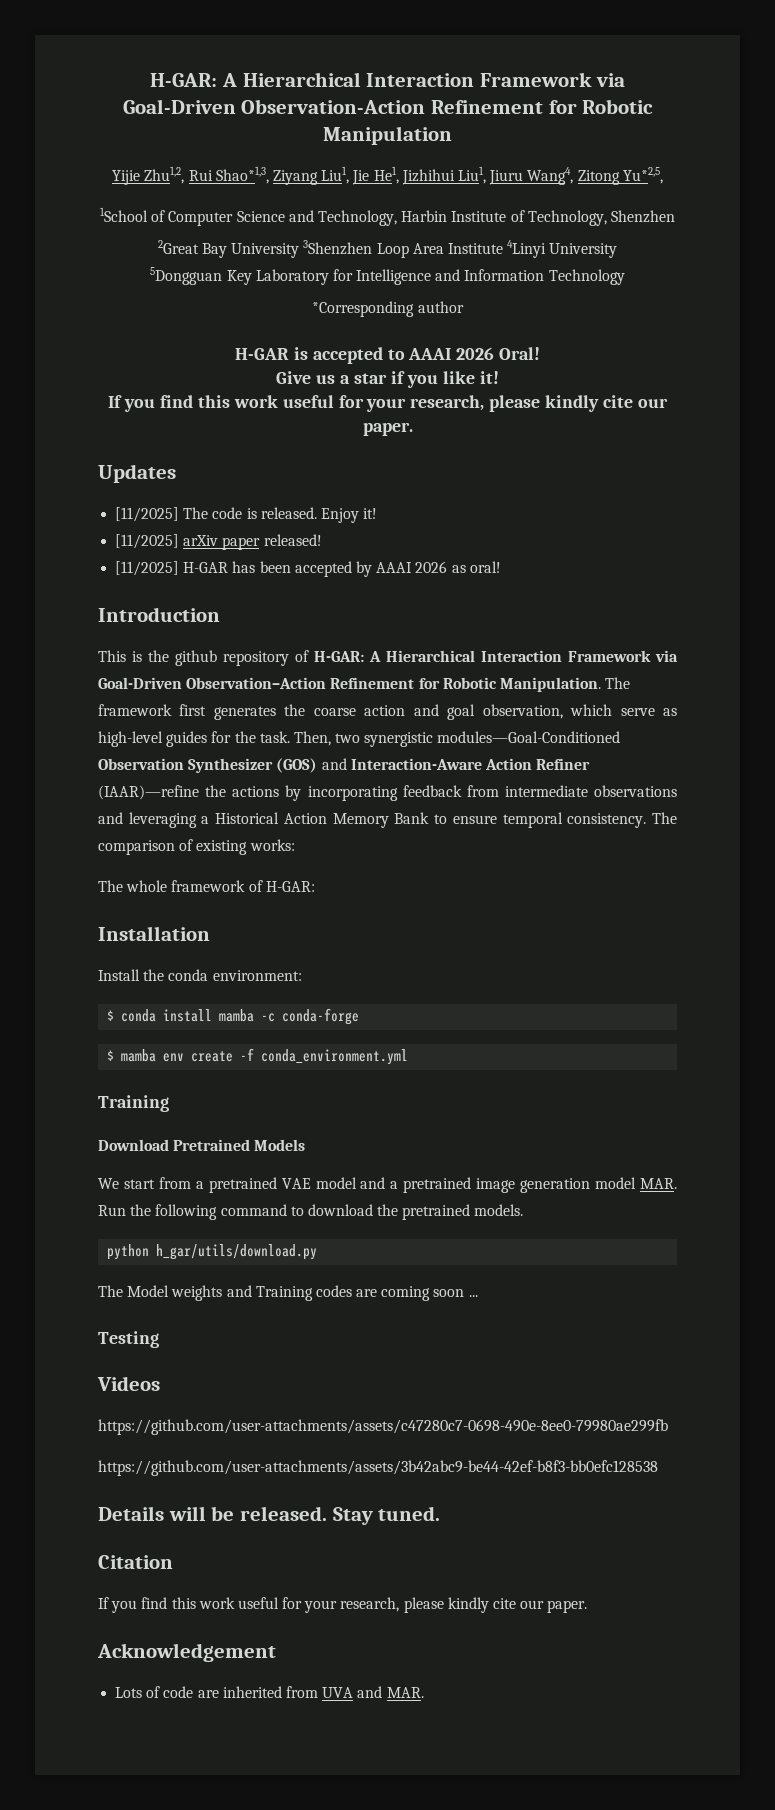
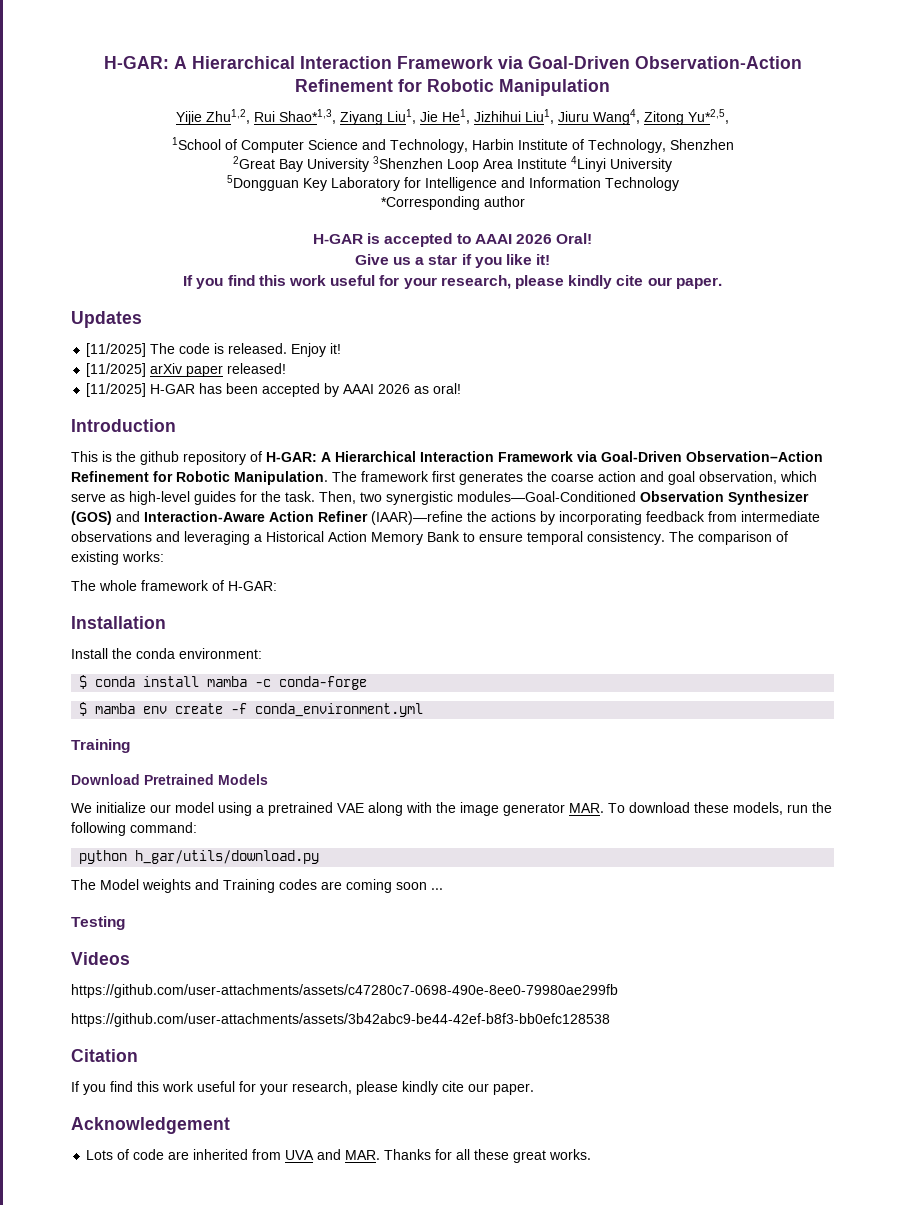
- We start from a pretrained VAE model and a pretrained image generation model MAR. Run the following command to download the pretrained models.
+ We initialize our model using a pretrained VAE along with the image generator MAR. To download these models, run the following command:
- Details will be released. Stay tuned.
- Lots of code are inherited from UVA and MAR.
+ Lots of code are inherited from UVA and MAR. Thanks for all these great works.

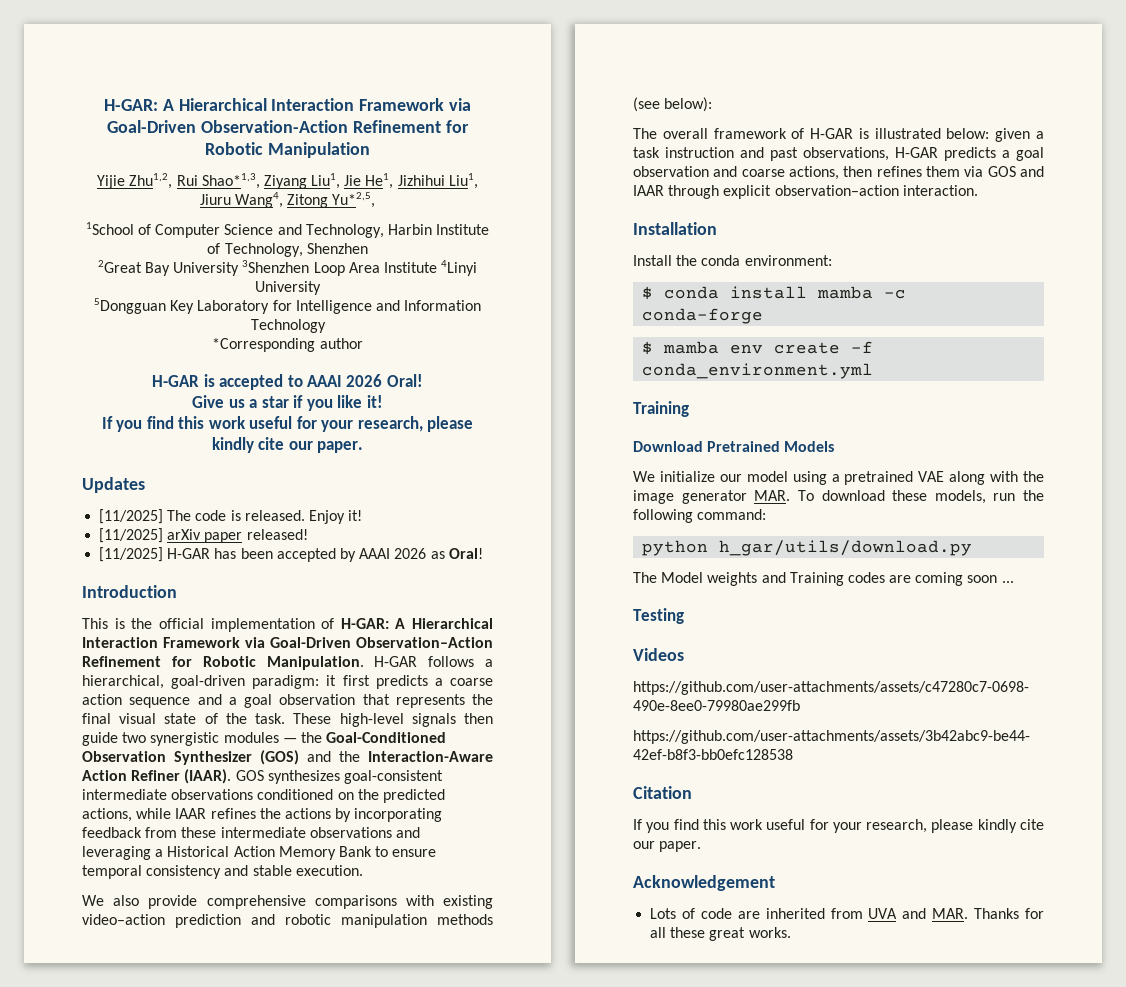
- [11/2025] H-GAR has been accepted by AAAI 2026 as oral!
+ [11/2025] H-GAR has been accepted by AAAI 2026 as Oral!
- This is the github repository of H-GAR: A Hierarchical Interaction Framework via Goal-Driven Observation–Action Refinement for Robotic Manipulation.
+ This is the official implementation of H-GAR: A Hierarchical Interaction Framework via Goal-Driven Observation–Action Refinement for Robotic Manipulation.
- The framework first generates the coarse action and goal observation, which serve as high-level guides for the task. Then, two synergistic modules—Goal-Conditioned Observation Synthesizer (GOS) and Interaction-Aware Action Refiner (IAAR)—refine the actions by incorporating feedback from intermediate observations and leveraging a Historical Action Memory Bank to ensure temporal consistency. The comparison of existing works:
- The whole framework of H-GAR:
+ H-GAR follows a hierarchical, goal-driven paradigm: it first predicts a coarse action sequence and a goal observation that represents the final visual state of the task. These high-level signals then guide two synergistic modules — the Goal-Conditioned Observation Synthesizer (GOS) and the Interaction-Aware Action Refiner (IAAR). GOS synthesizes goal-consistent intermediate observations conditioned on the predicted actions, while IAAR refines the actions by incorporating feedback from these intermediate observations and leveraging a Historical Action Memory Bank to ensure temporal consistency and stable execution.
+ We also provide comprehensive comparisons with existing video–action prediction and robotic manipulation methods (see below):
+ The overall framework of H-GAR is illustrated below: given a task instruction and past observations, H-GAR predicts a goal observation and coarse actions, then refines them via GOS and IAAR through explicit observation–action interaction.

